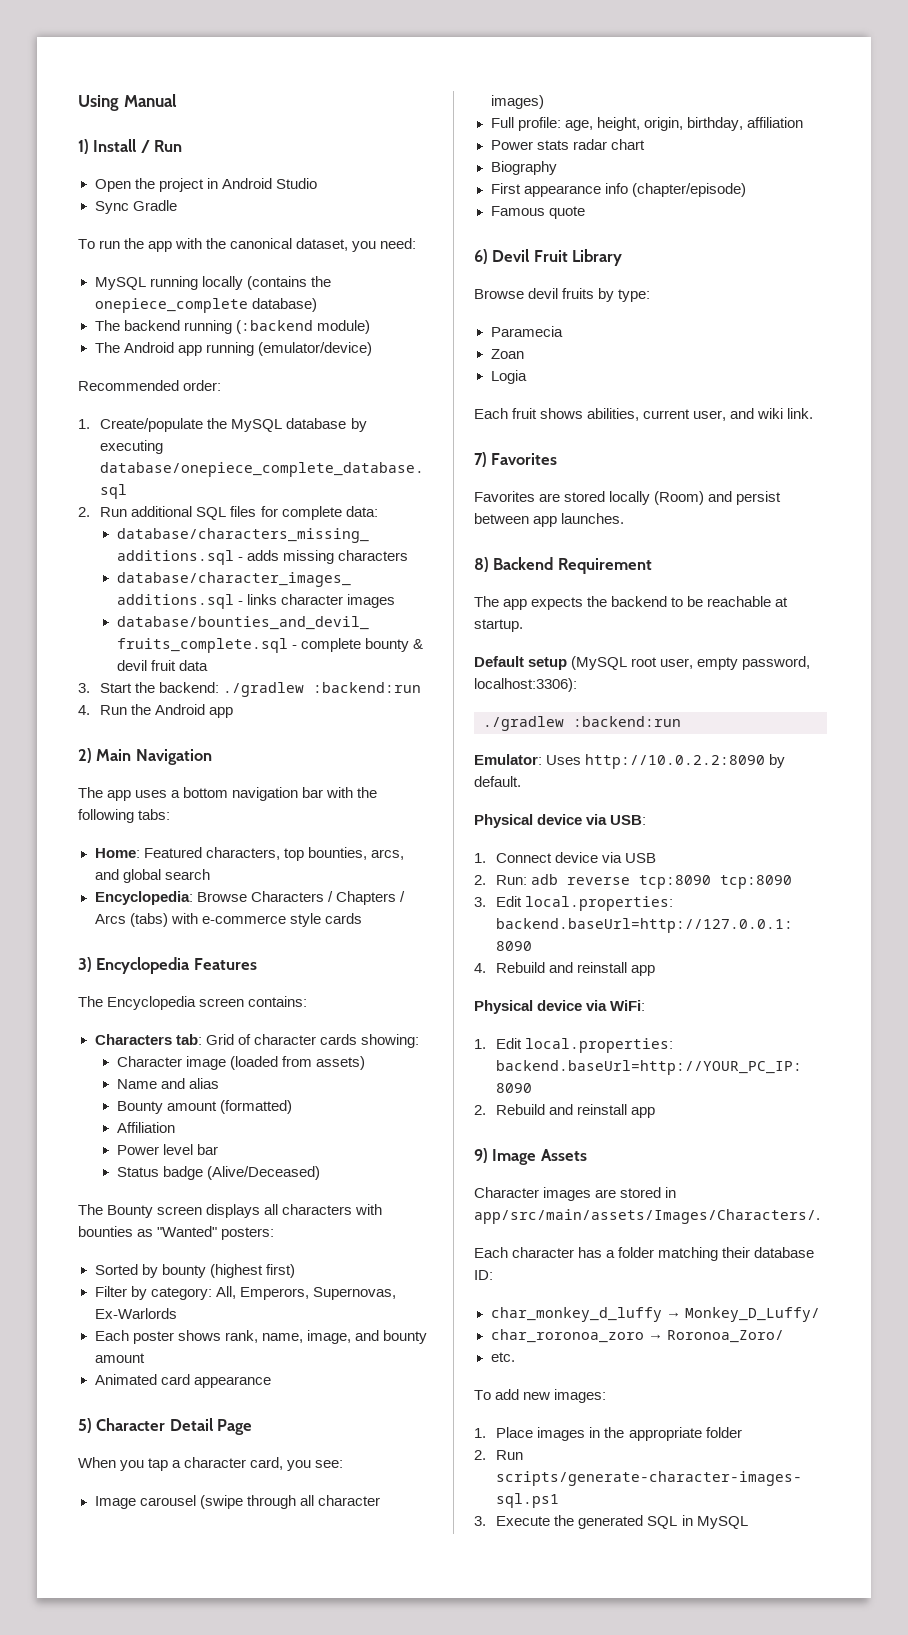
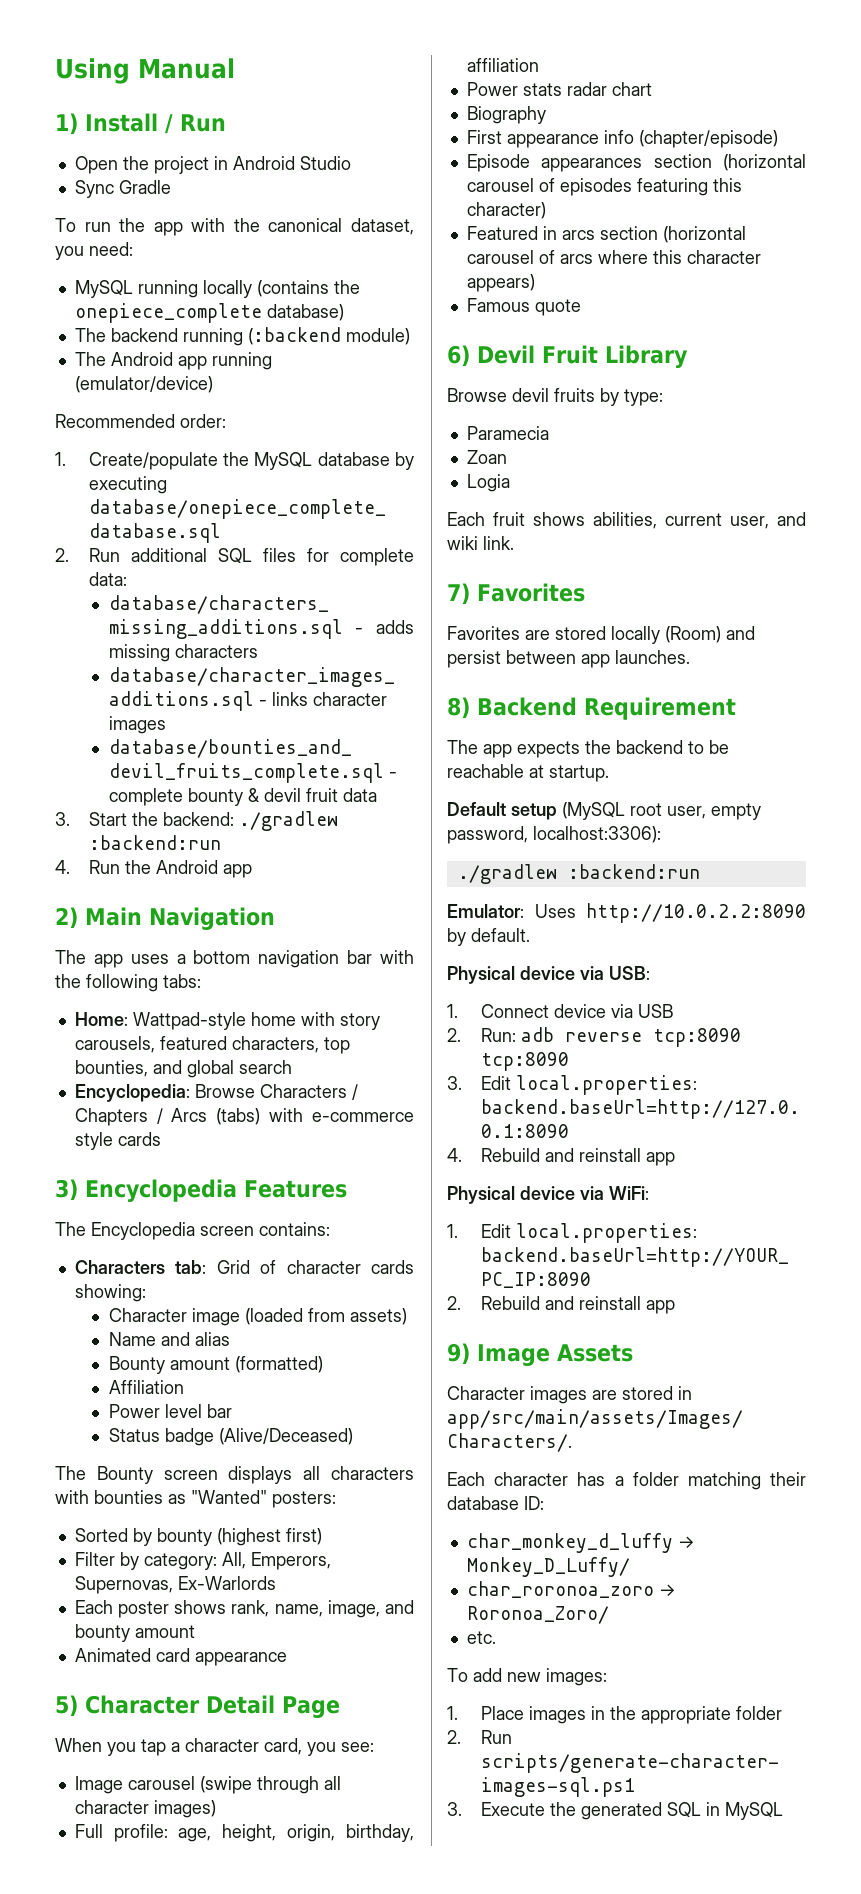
- Home: Featured characters, top bounties, arcs, and global search
+ Home: Wattpad-style home with story carousels, featured characters, top bounties, and global search
+ Episode appearances section (horizontal carousel of episodes featuring this character)
+ Featured in arcs section (horizontal carousel of arcs where this character appears)

